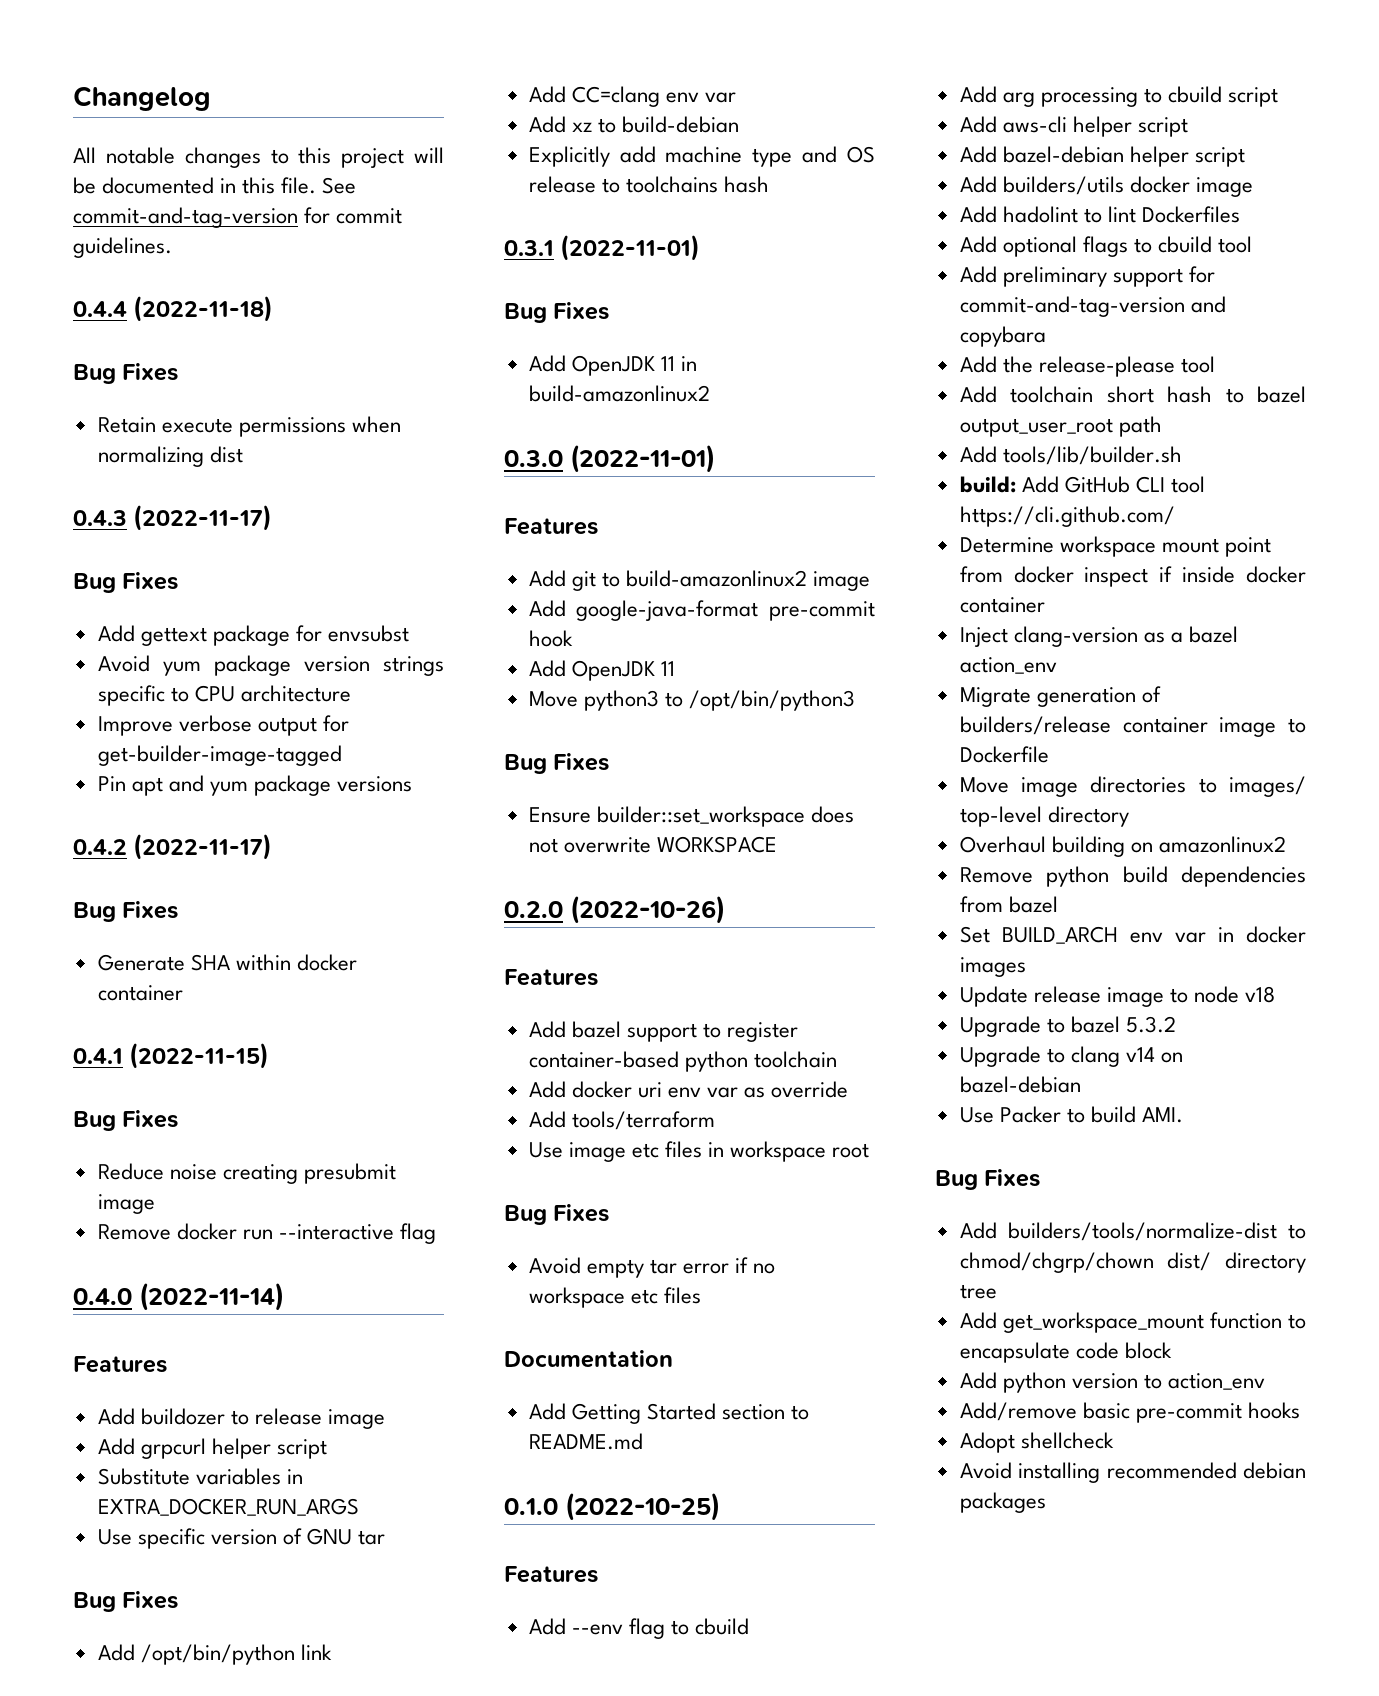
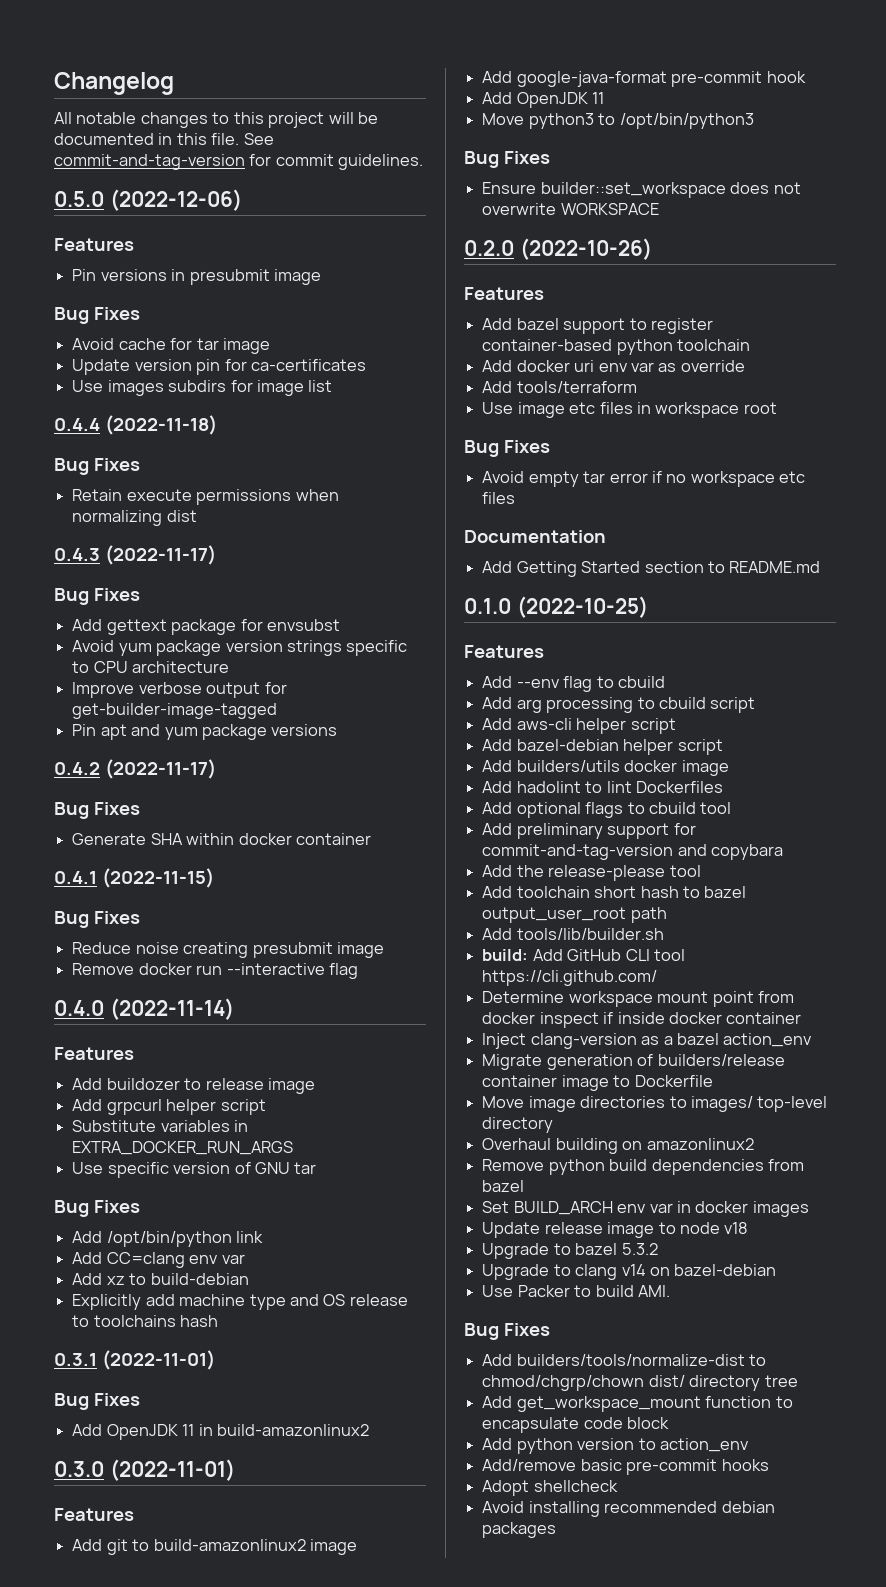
+ 0.5.0 (2022-12-06)
+ Features
+ Pin versions in presubmit image
+ Bug Fixes
+ Avoid cache for tar image
+ Update version pin for ca-certificates
+ Use images subdirs for image list

